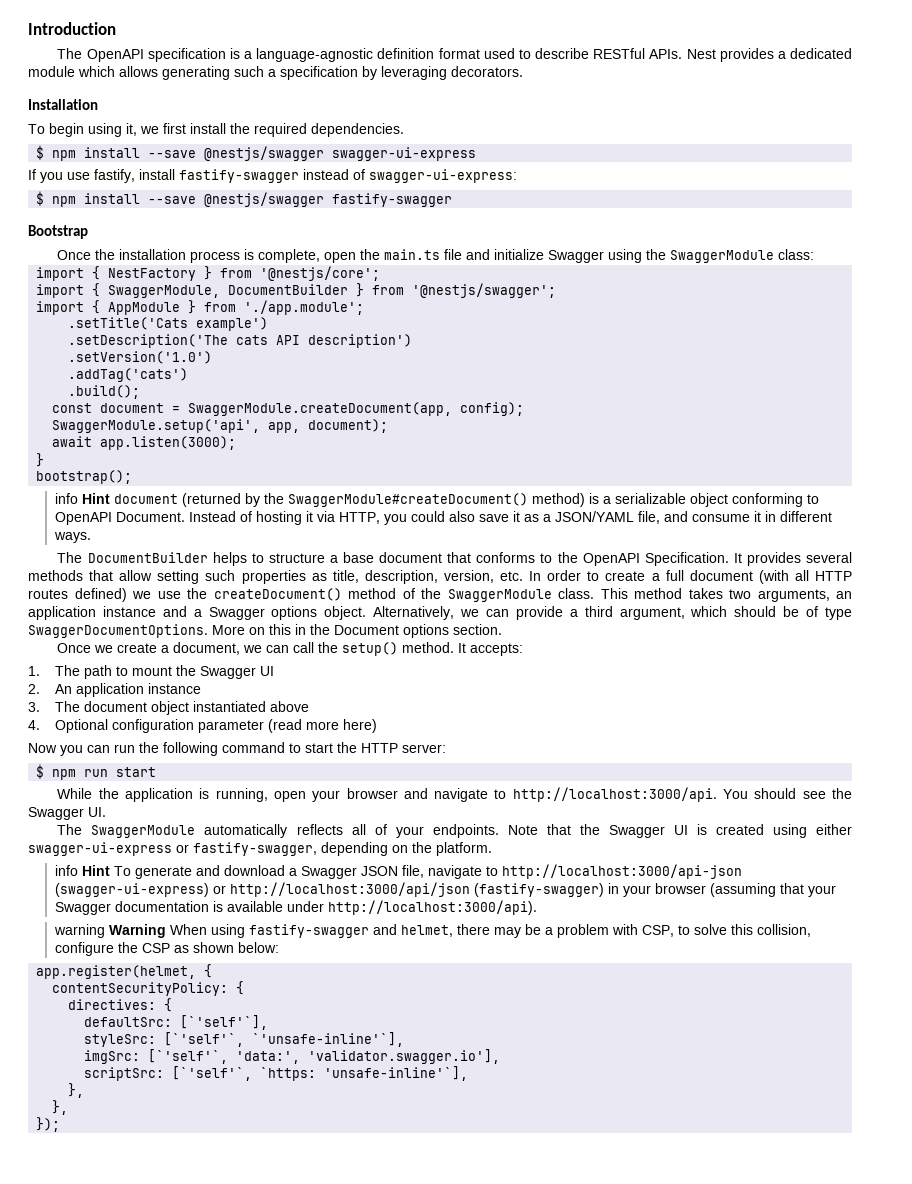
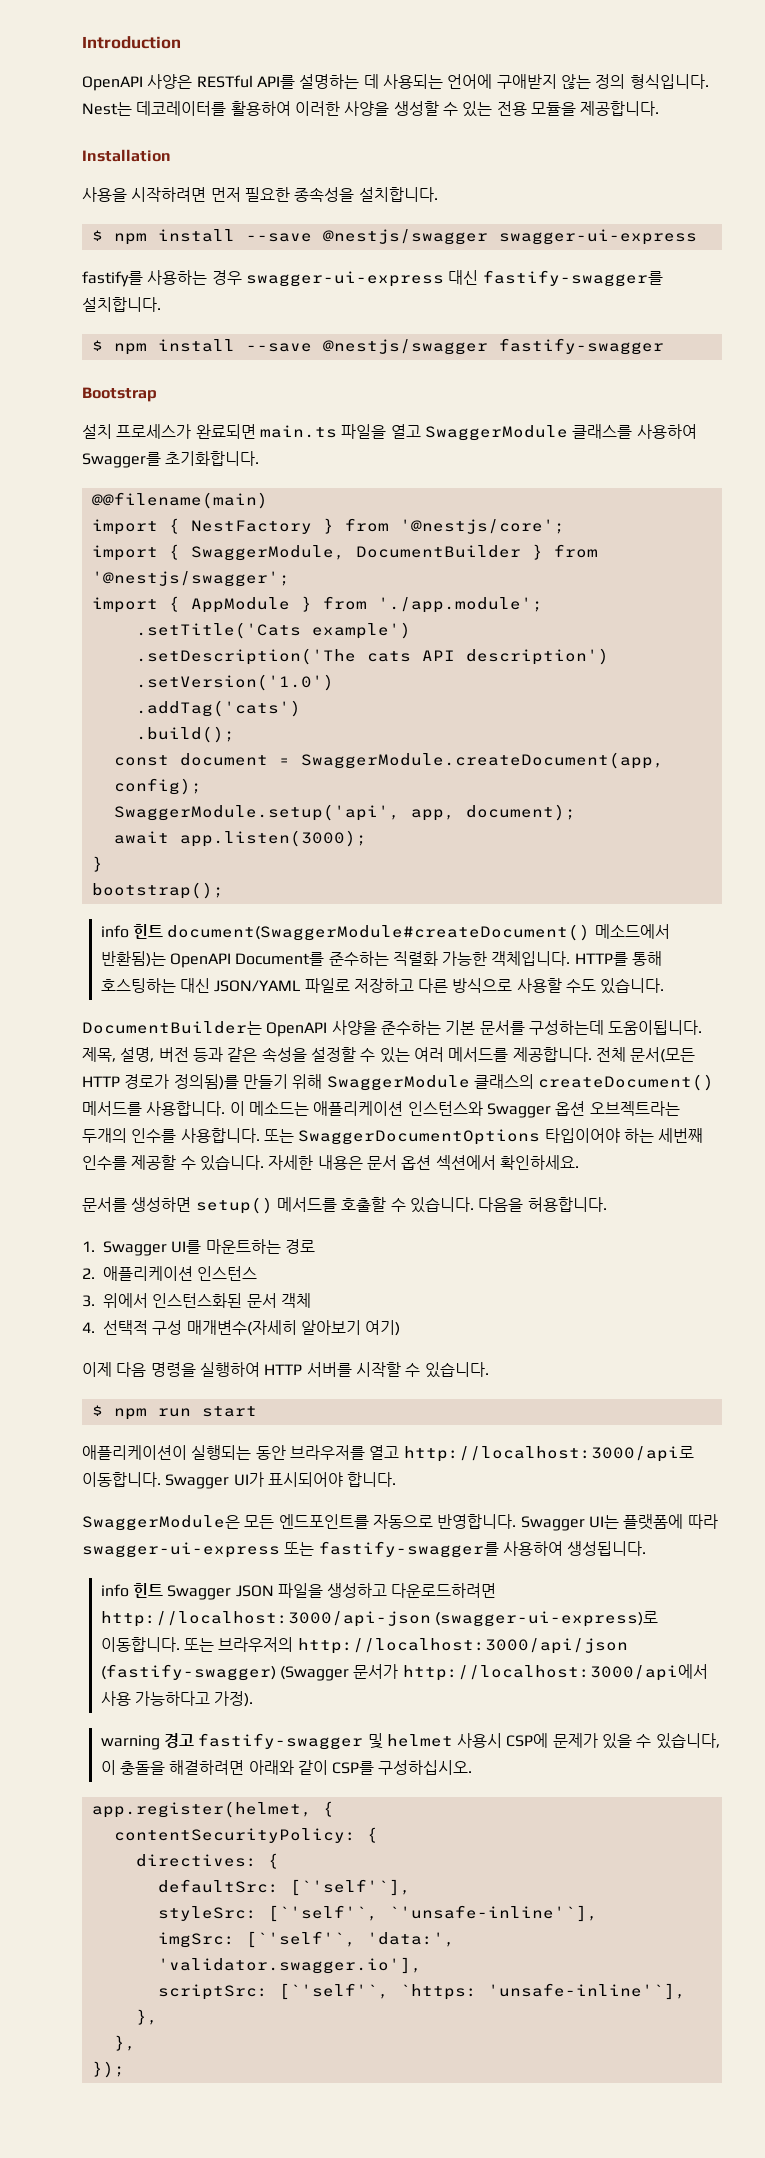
- The OpenAPI specification is a language-agnostic definition format used to describe RESTful APIs. Nest provides a dedicated module which allows generating such a specification by leveraging decorators.
+ OpenAPI 사양은 RESTful API를 설명하는 데 사용되는 언어에 구애받지 않는 정의 형식입니다. Nest는 데코레이터를 활용하여 이러한 사양을 생성할 수 있는 전용 모듈을 제공합니다.
  Installation
- To begin using it, we first install the required dependencies.
+ 사용을 시작하려면 먼저 필요한 종속성을 설치합니다.
- If you use fastify, install fastify-swagger instead of swagger-ui-express:
+ fastify를 사용하는 경우 swagger-ui-express 대신 fastify-swagger를 설치합니다.
- Once the installation process is complete, open the main.ts file and initialize Swagger using the SwaggerModule class:
+ 설치 프로세스가 완료되면 main.ts 파일을 열고 SwaggerModule 클래스를 사용하여 Swagger를 초기화합니다.
+ @@filename(main)
- info Hint document (returned by the SwaggerModule#createDocument() method) is a serializable object conforming to OpenAPI Document. Instead of hosting it via HTTP, you could also save it as a JSON/YAML file, and consume it in different ways.
- The DocumentBuilder helps to structure a base document that conforms to the OpenAPI Specification. It provides several methods that allow setting such properties as title, description, version, etc. In order to create a full document (with all HTTP routes defined) we use the createDocument() method of the SwaggerModule class. This method takes two arguments, an application instance and a Swagger options object. Alternatively, we can provide a third argument, which should be of type SwaggerDocumentOptions. More on this in the Document options section.
- Once we create a document, we can call the setup() method. It accepts:
- 1. The path to mount the Swagger UI
- 2. An application instance
- 3. The document object instantiated above
- 4. Optional configuration parameter (read more here)
- Now you can run the following command to start the HTTP server:
+ info 힌트 document(SwaggerModule#createDocument() 메소드에서 반환됨)는 OpenAPI Document를 준수하는 직렬화 가능한 객체입니다. HTTP를 통해 호스팅하는 대신 JSON/YAML 파일로 저장하고 다른 방식으로 사용할 수도 있습니다.
+ DocumentBuilder는 OpenAPI 사양을 준수하는 기본 문서를 구성하는데 도움이됩니다. 제목, 설명, 버전 등과 같은 속성을 설정할 수 있는 여러 메서드를 제공합니다. 전체 문서(모든 HTTP 경로가 정의됨)를 만들기 위해 SwaggerModule 클래스의 createDocument() 메서드를 사용합니다. 이 메소드는 애플리케이션 인스턴스와 Swagger 옵션 오브젝트라는 두개의 인수를 사용합니다. 또는 SwaggerDocumentOptions 타입이어야 하는 세번째 인수를 제공할 수 있습니다. 자세한 내용은 문서 옵션 섹션에서 확인하세요.
+ 문서를 생성하면 setup() 메서드를 호출할 수 있습니다. 다음을 허용합니다.
+ 1. Swagger UI를 마운트하는 경로
+ 2. 애플리케이션 인스턴스
+ 3. 위에서 인스턴스화된 문서 객체
+ 4. 선택적 구성 매개변수(자세히 알아보기 여기)
+ 이제 다음 명령을 실행하여 HTTP 서버를 시작할 수 있습니다.
  $ npm run start
- While the application is running, open your browser and navigate to http://localhost:3000/api. You should see the Swagger UI.
- The SwaggerModule automatically reflects all of your endpoints. Note that the Swagger UI is created using either swagger-ui-express or fastify-swagger, depending on the platform.
- info Hint To generate and download a Swagger JSON file, navigate to http://localhost:3000/api-json (swagger-ui-express) or http://localhost:3000/api/json (fastify-swagger) in your browser (assuming that your Swagger documentation is available under http://localhost:3000/api).
- warning Warning When using fastify-swagger and helmet, there may be a problem with CSP, to solve this collision, configure the CSP as shown below:
+ 애플리케이션이 실행되는 동안 브라우저를 열고 http://localhost:3000/api로 이동합니다. Swagger UI가 표시되어야 합니다.
+ SwaggerModule은 모든 엔드포인트를 자동으로 반영합니다. Swagger UI는 플랫폼에 따라 swagger-ui-express 또는 fastify-swagger를 사용하여 생성됩니다.
+ info 힌트 Swagger JSON 파일을 생성하고 다운로드하려면 http://localhost:3000/api-json (swagger-ui-express)로 이동합니다. 또는 브라우저의 http://localhost:3000/api/json (fastify-swagger) (Swagger 문서가 http://localhost:3000/api에서 사용 가능하다고 가정).
+ warning 경고 fastify-swagger 및 helmet 사용시 CSP에 문제가 있을 수 있습니다, 이 충돌을 해결하려면 아래와 같이 CSP를 구성하십시오.

